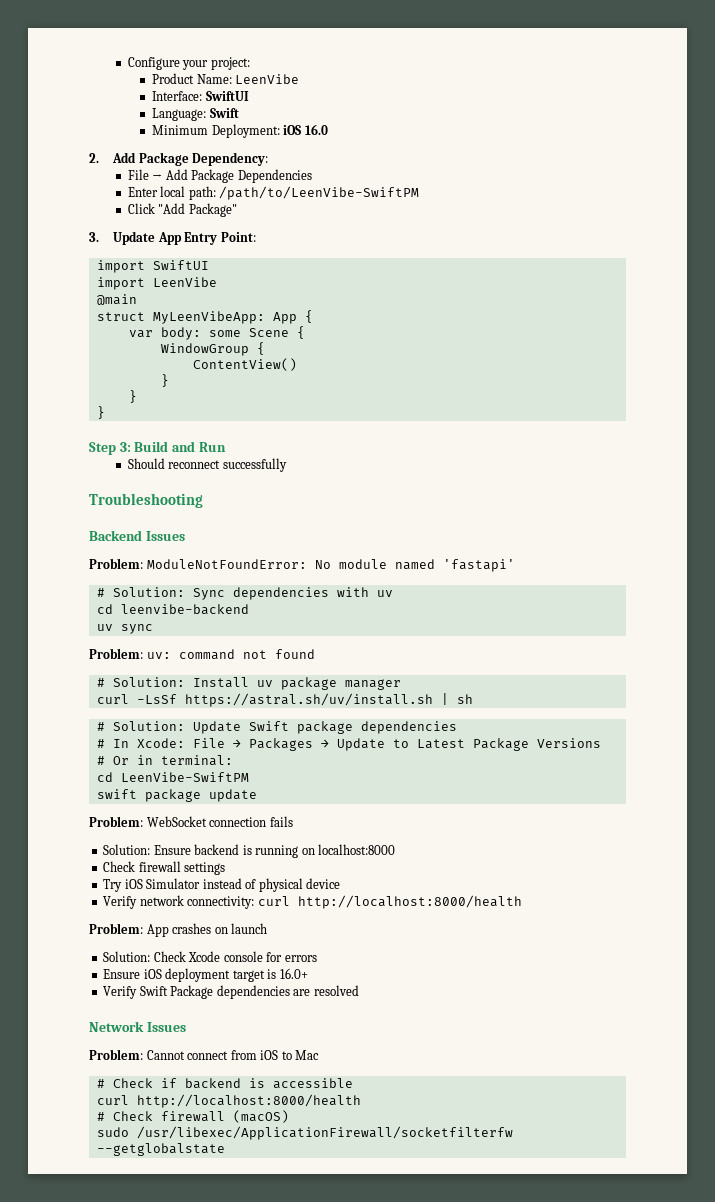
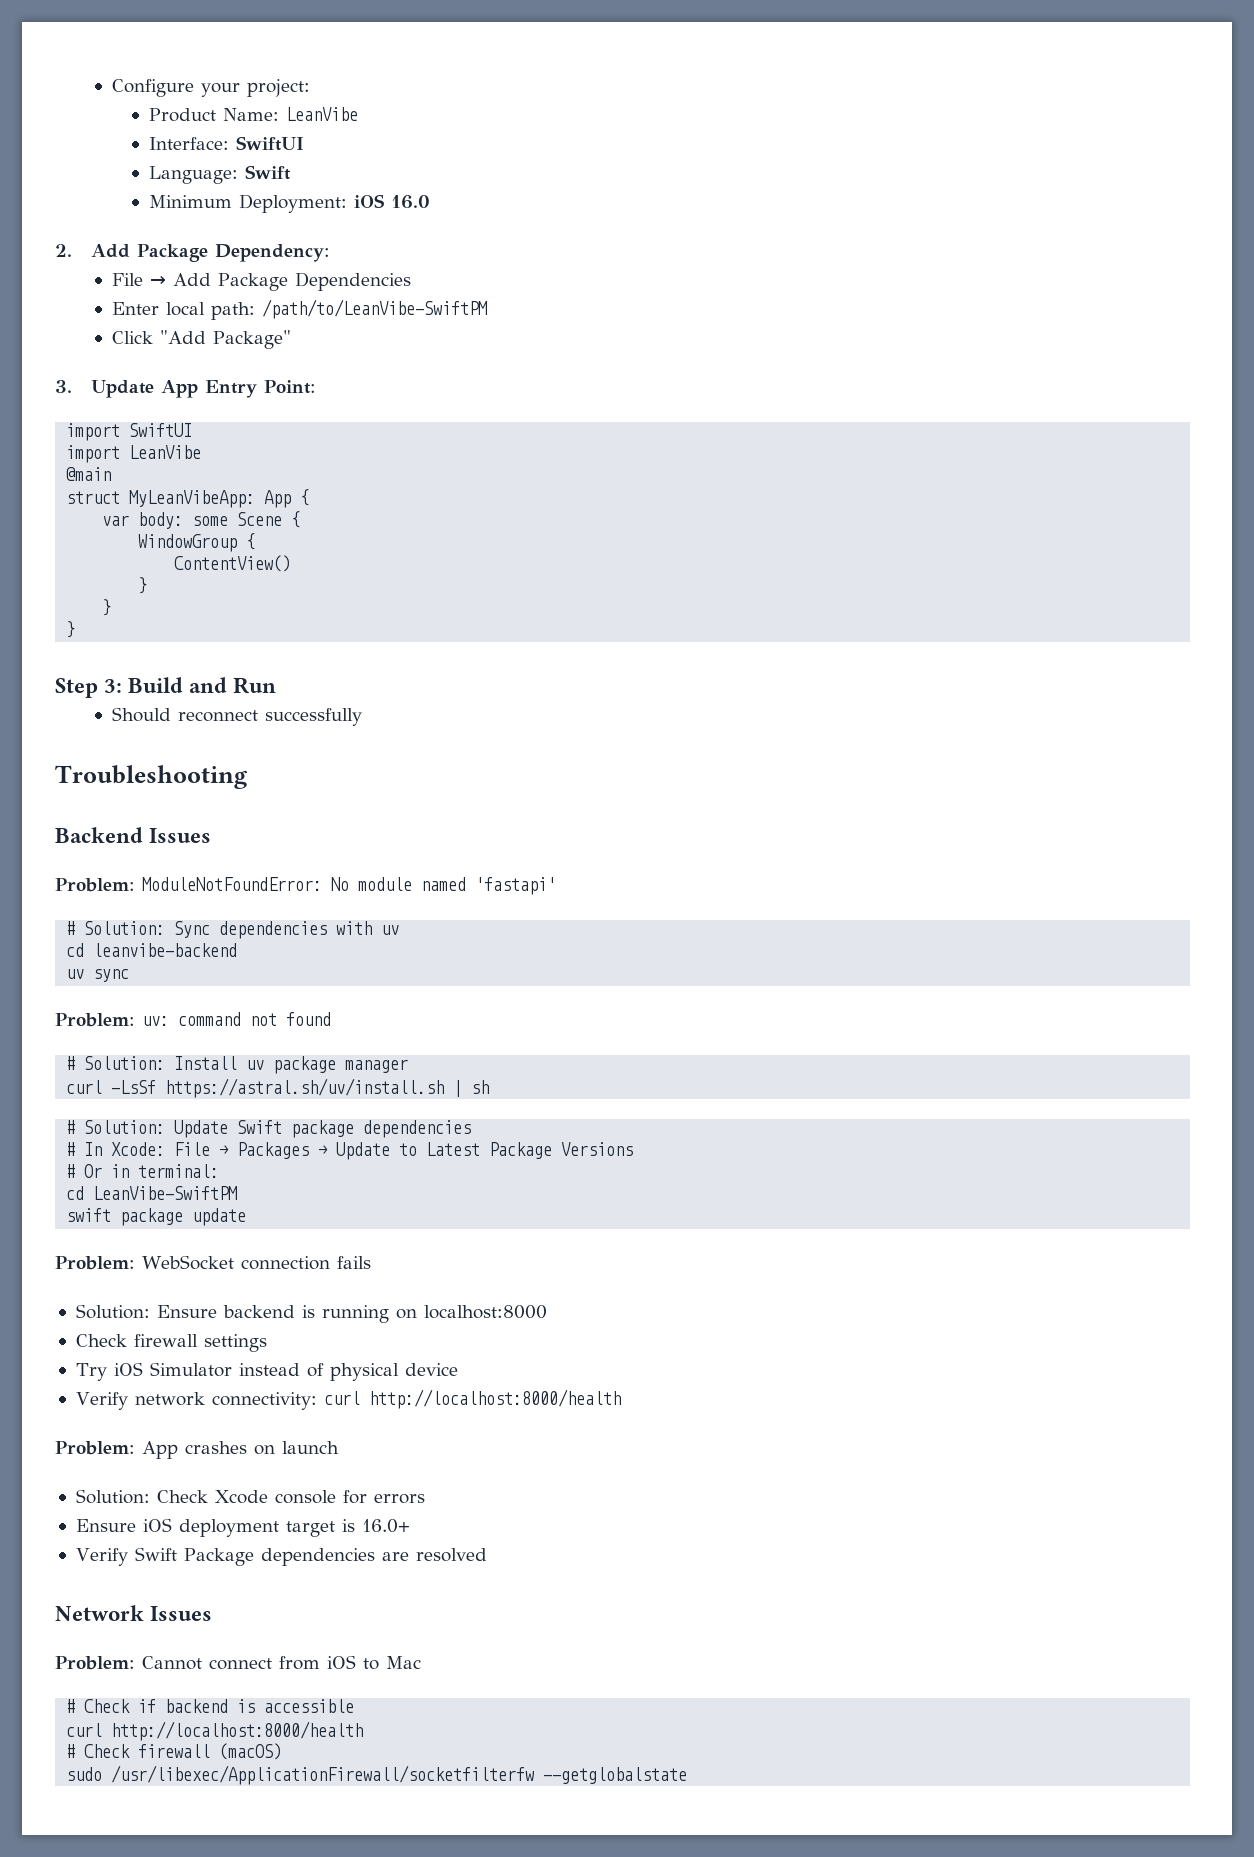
- Product Name: LeenVibe
+ Product Name: LeanVibe
- Enter local path: /path/to/LeenVibe-SwiftPM
+ Enter local path: /path/to/LeanVibe-SwiftPM
- import LeenVibe
+ import LeanVibe
- struct MyLeenVibeApp: App {
+ struct MyLeanVibeApp: App {
- cd leenvibe-backend
+ cd leanvibe-backend
- cd LeenVibe-SwiftPM
+ cd LeanVibe-SwiftPM

